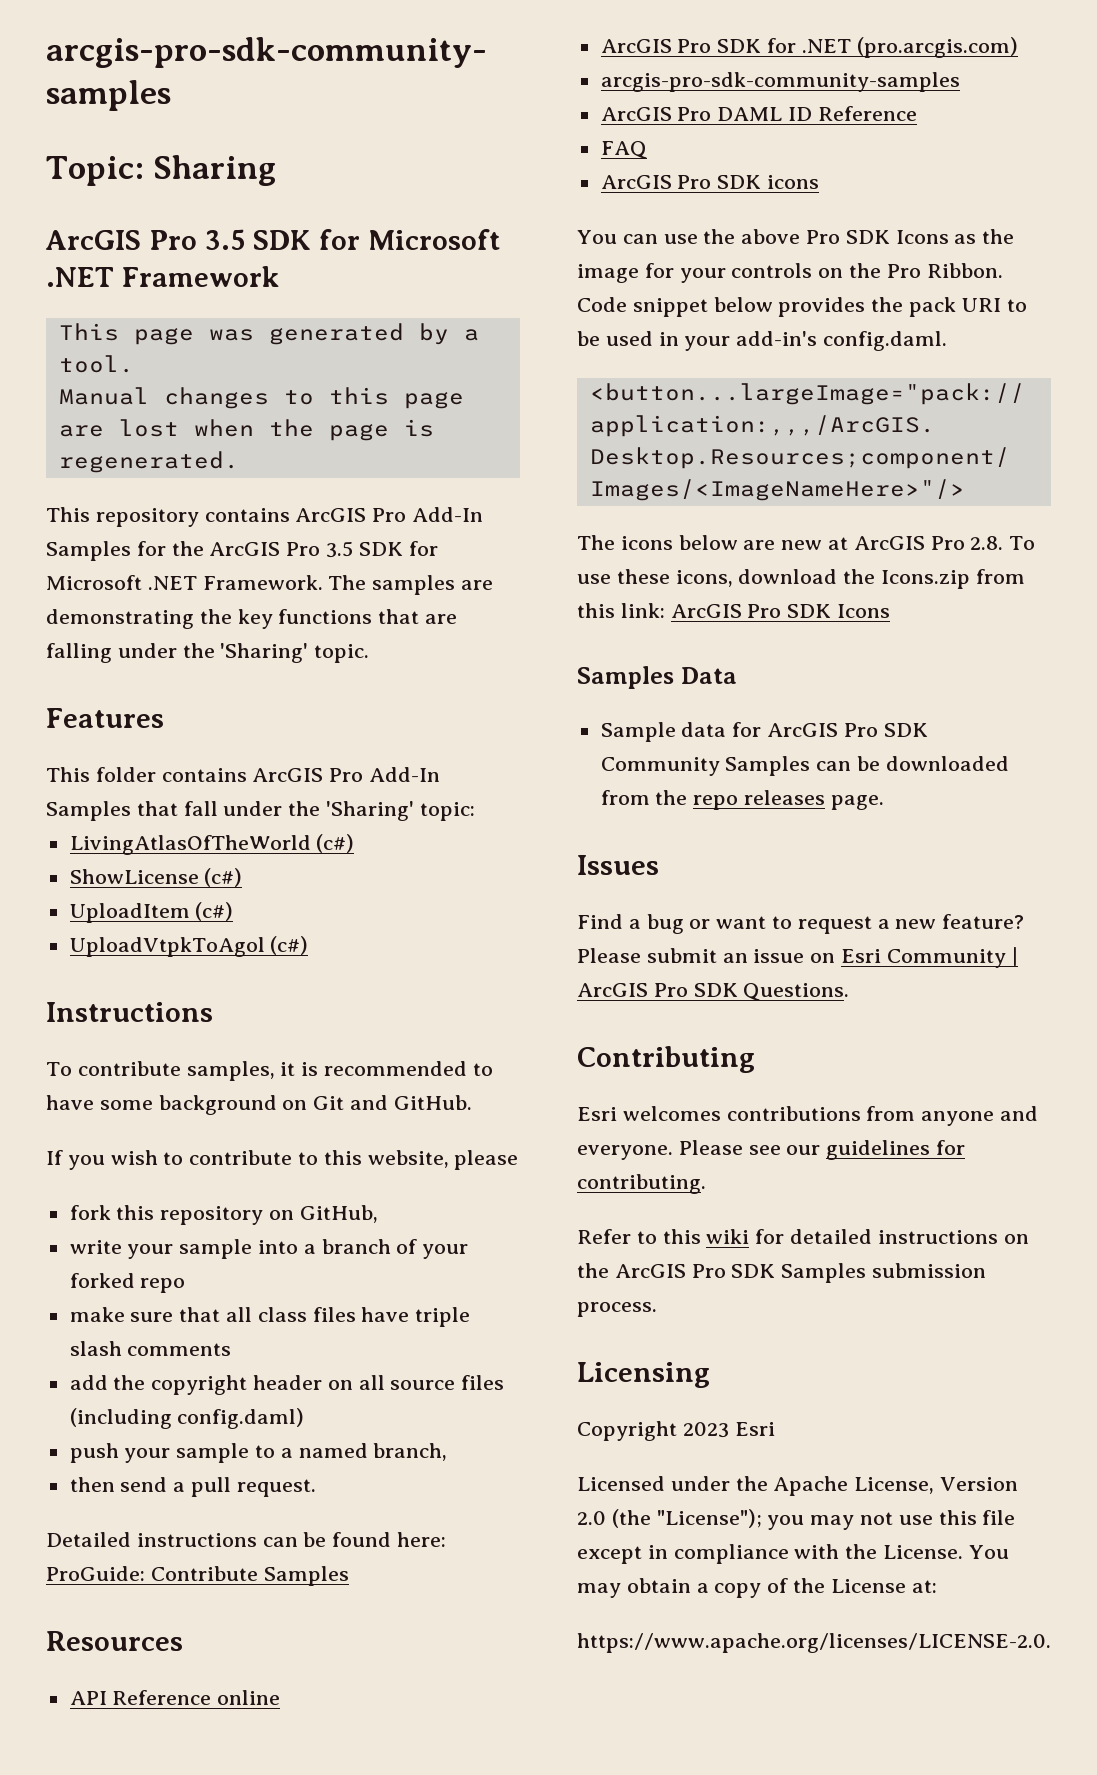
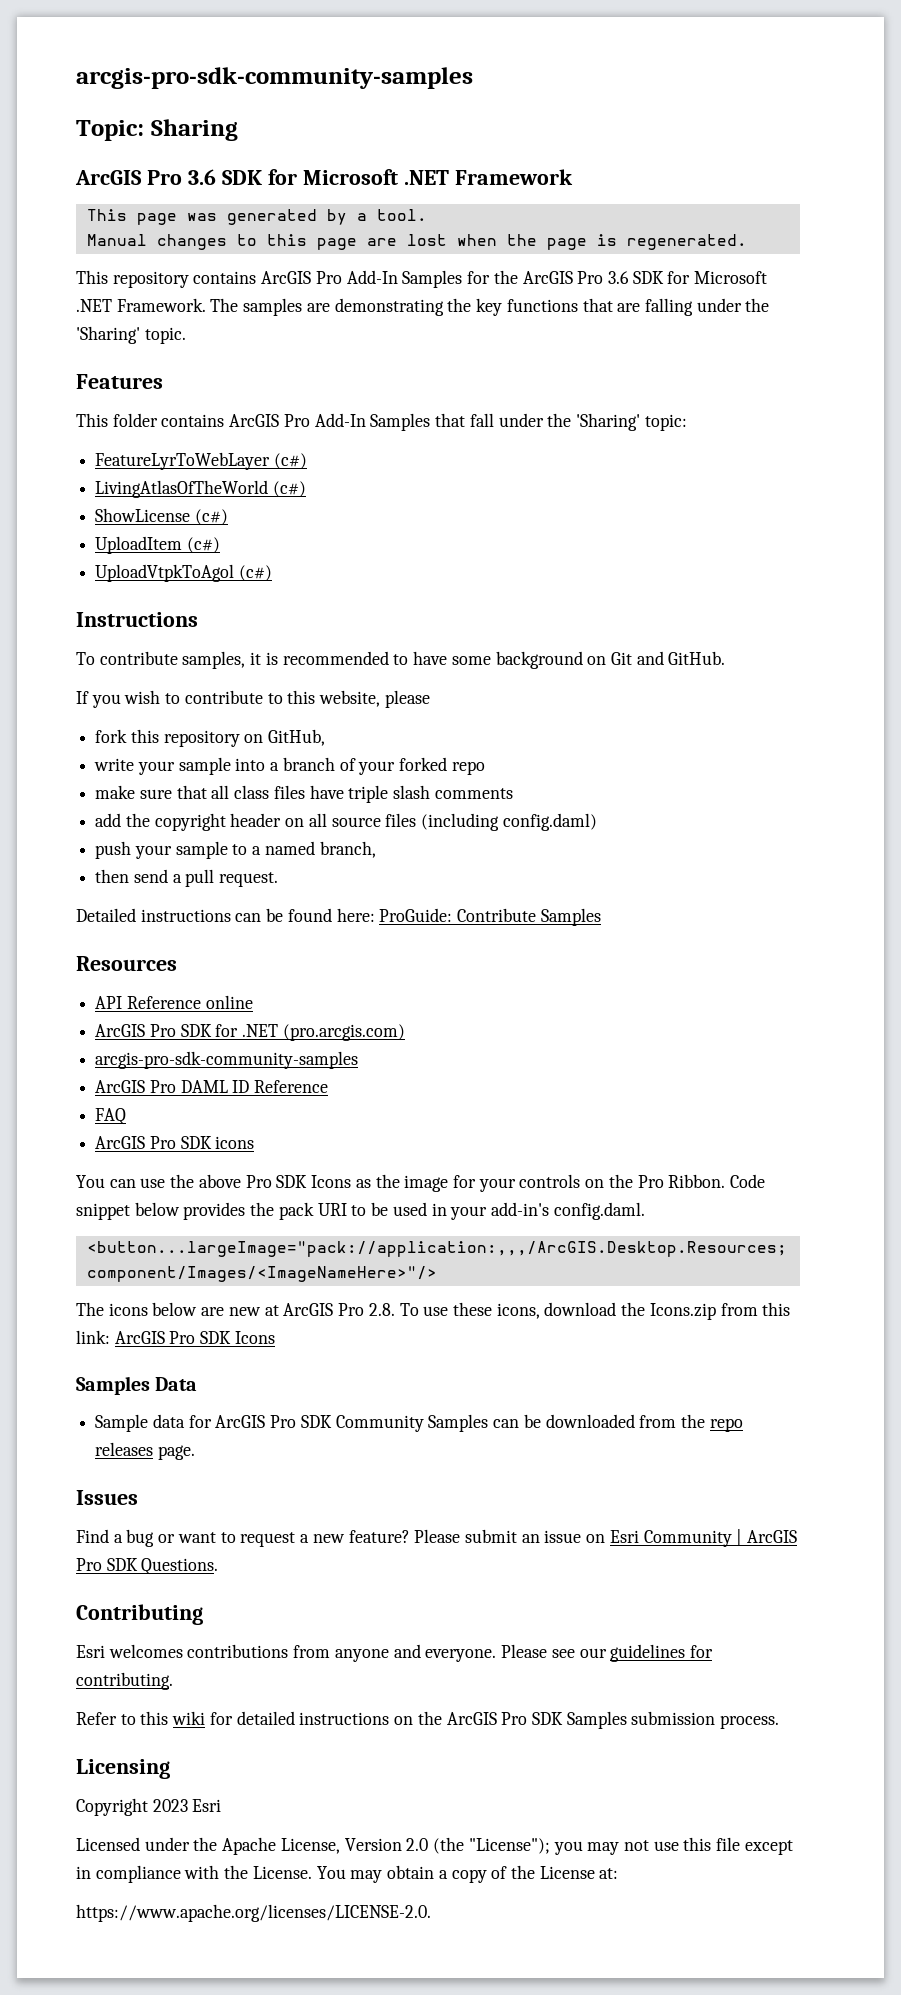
- ArcGIS Pro 3.5 SDK for Microsoft .NET Framework
+ ArcGIS Pro 3.6 SDK for Microsoft .NET Framework
- This repository contains ArcGIS Pro Add-In Samples for the ArcGIS Pro 3.5 SDK for Microsoft .NET Framework.
+ This repository contains ArcGIS Pro Add-In Samples for the ArcGIS Pro 3.6 SDK for Microsoft .NET Framework.
+ FeatureLyrToWebLayer (c#)

